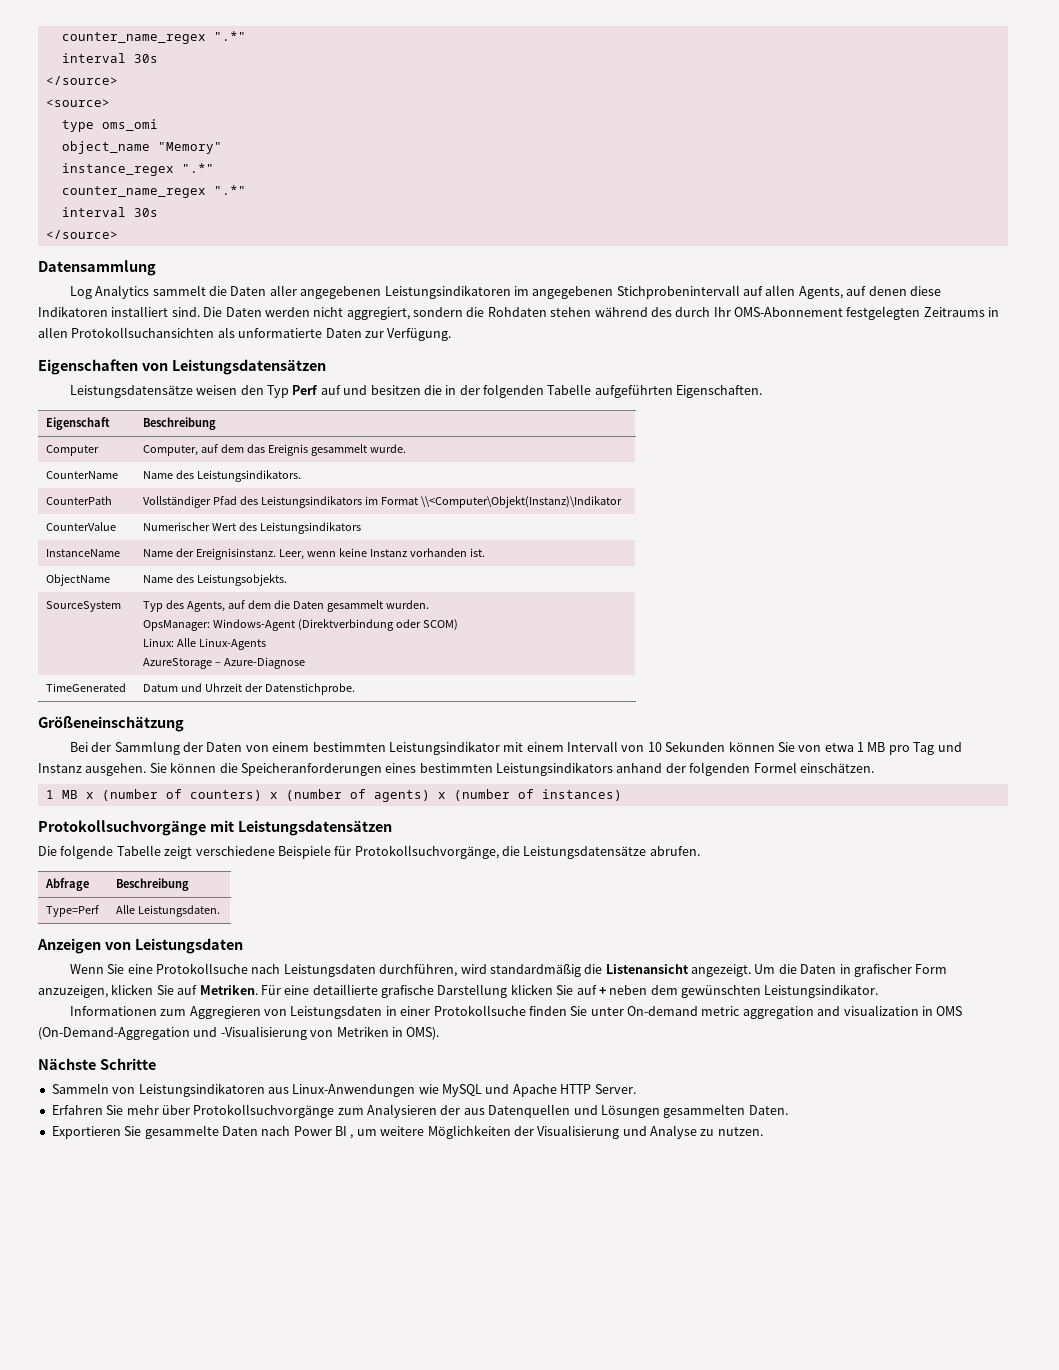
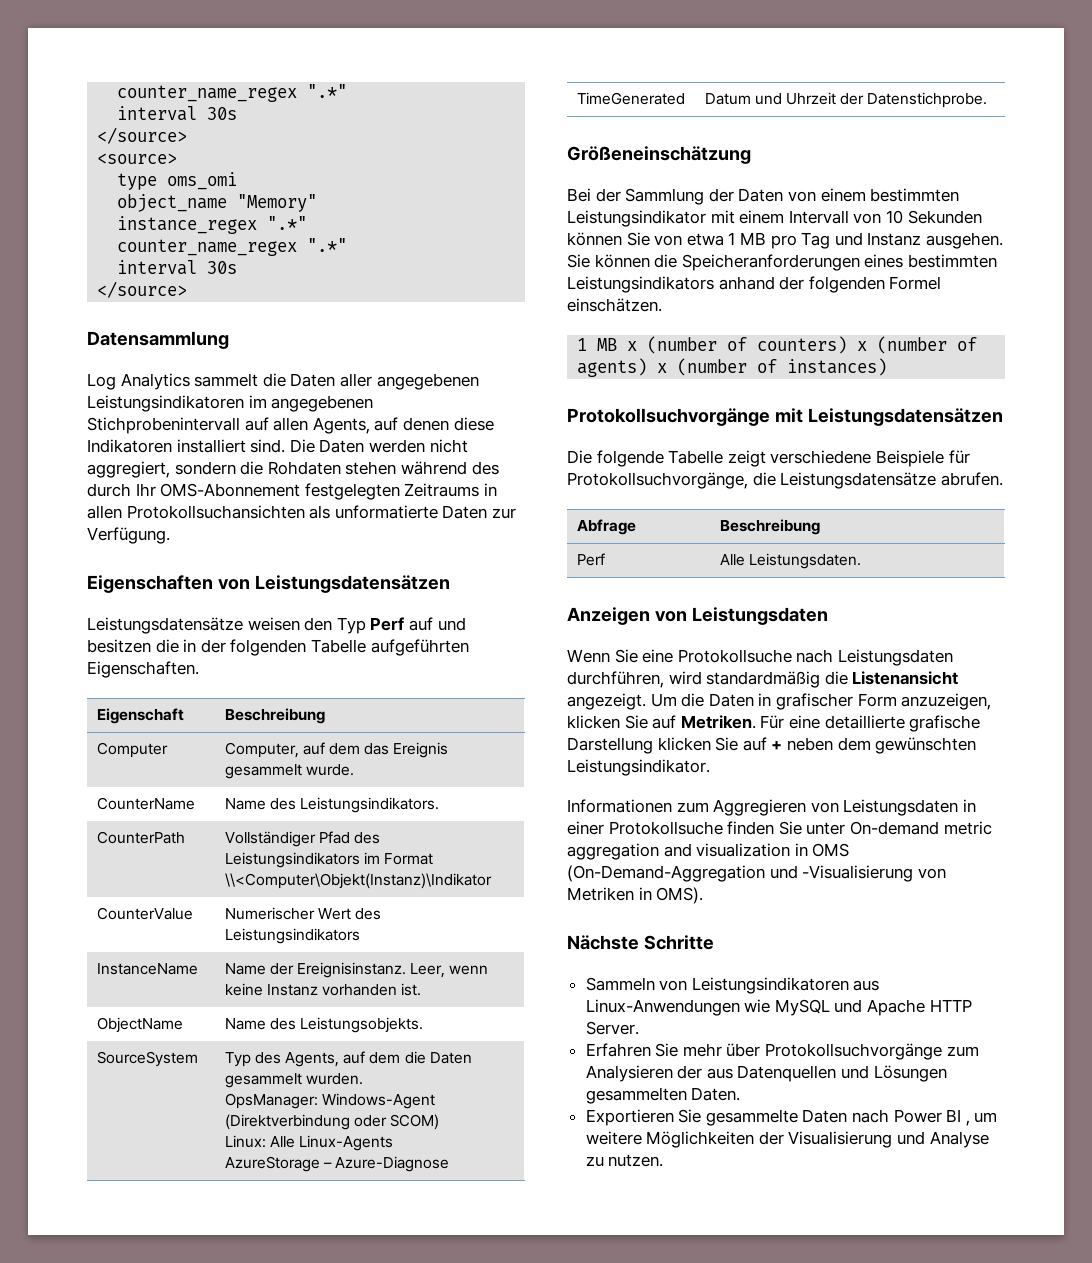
- Type=Perf | Alle Leistungsdaten.
+ Perf | Alle Leistungsdaten.

